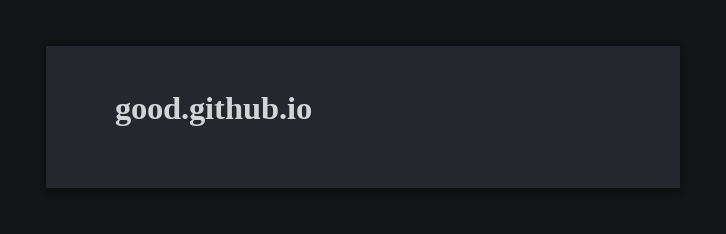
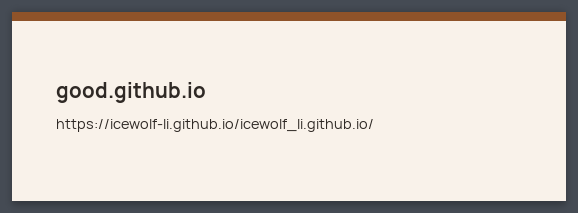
+ https://icewolf-li.github.io/icewolf_li.github.io/

